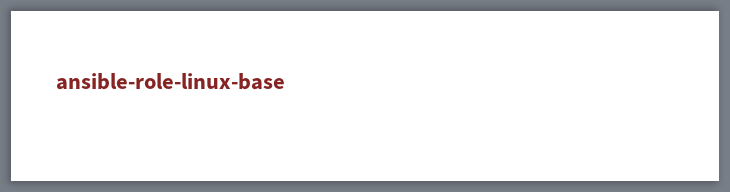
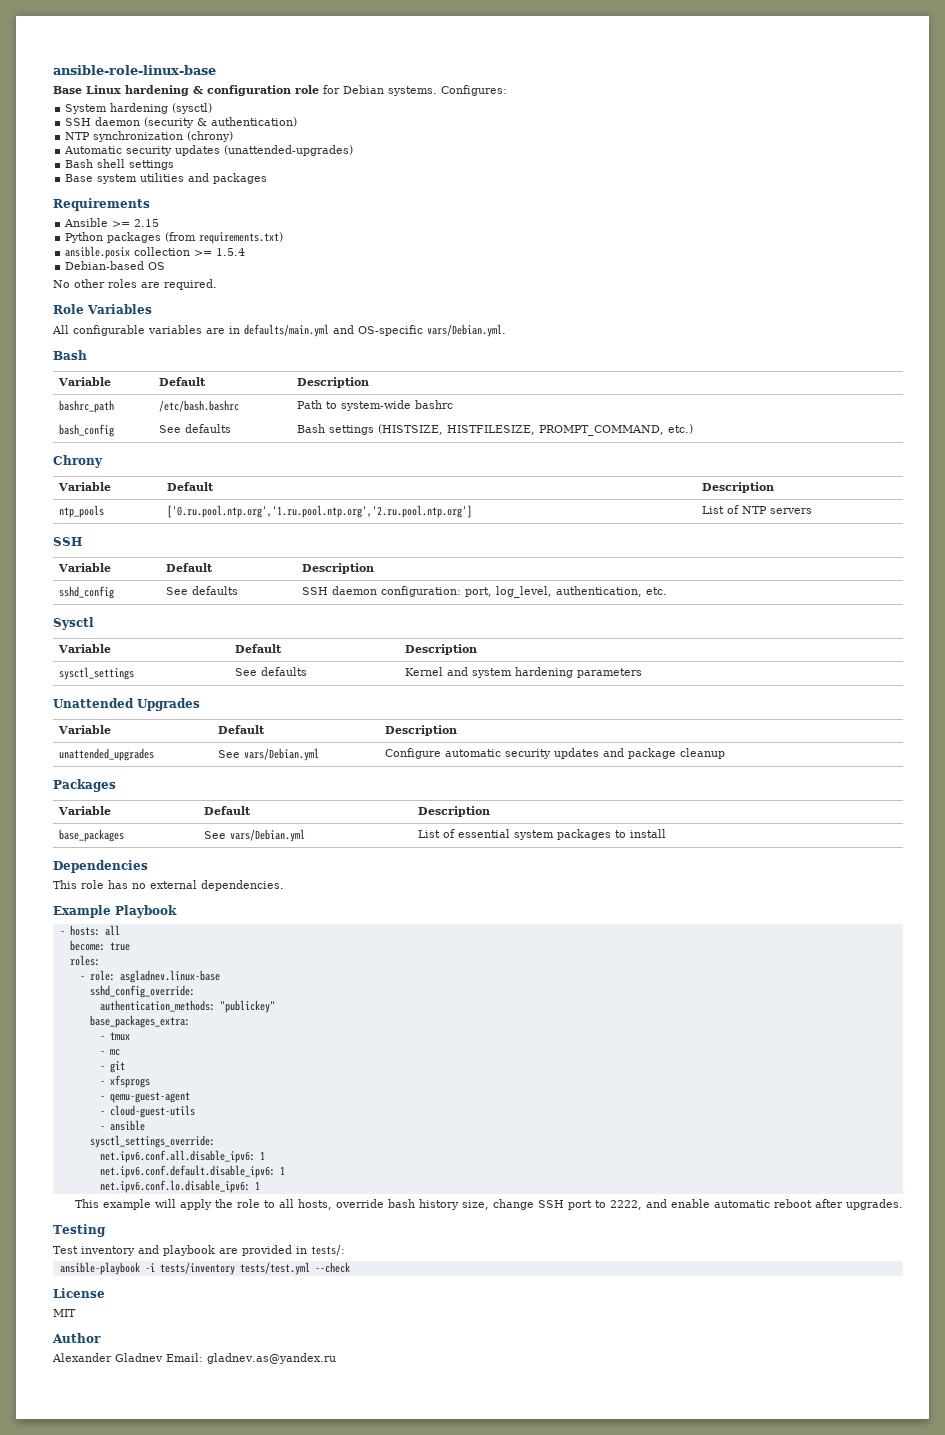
+ Base Linux hardening & configuration role for Debian systems. Configures:
+ System hardening (sysctl)
+ SSH daemon (security & authentication)
+ NTP synchronization (chrony)
+ Automatic security updates (unattended-upgrades)
+ Bash shell settings
+ Base system utilities and packages
+ Requirements
+ Ansible >= 2.15
+ Python packages (from requirements.txt)
+ ansible.posix collection >= 1.5.4
+ Debian-based OS
+ No other roles are required.
+ Role Variables
+ All configurable variables are in defaults/main.yml and OS-specific vars/Debian.yml.
+ Bash
+ Variable | Default | Description
+ bashrc_path | /etc/bash.bashrc | Path to system-wide bashrc
+ bash_config | See defaults | Bash settings (HISTSIZE, HISTFILESIZE, PROMPT_COMMAND, etc.)
+ Chrony
+ Variable | Default | Description
+ ntp_pools | ['0.ru.pool.ntp.org','1.ru.pool.ntp.org','2.ru.pool.ntp.org'] | List of NTP servers
+ SSH
+ Variable | Default | Description
+ sshd_config | See defaults | SSH daemon configuration: port, log_level, authentication, etc.
+ Sysctl
+ Variable | Default | Description
+ sysctl_settings | See defaults | Kernel and system hardening parameters
+ Unattended Upgrades
+ Variable | Default | Description
+ unattended_upgrades | See vars/Debian.yml | Configure automatic security updates and package cleanup
+ Packages
+ Variable | Default | Description
+ base_packages | See vars/Debian.yml | List of essential system packages to install
+ Dependencies
+ This role has no external dependencies.
+ Example Playbook
+ - hosts: all
+ become: true
+ roles:
+ - role: asgladnev.linux-base
+ sshd_config_override:
+ authentication_methods: "publickey"
+ base_packages_extra:
+ - tmux
+ - mc
+ - git
+ - xfsprogs
+ - qemu-guest-agent
+ - cloud-guest-utils
+ - ansible
+ sysctl_settings_override:
+ net.ipv6.conf.all.disable_ipv6: 1
+ net.ipv6.conf.default.disable_ipv6: 1
+ net.ipv6.conf.lo.disable_ipv6: 1
+ This example will apply the role to all hosts, override bash history size, change SSH port to 2222, and enable automatic reboot after upgrades.
+ Testing
+ Test inventory and playbook are provided in tests/:
+ ansible-playbook -i tests/inventory tests/test.yml --check
+ License
+ MIT
+ Author
+ Alexander Gladnev Email: gladnev.as@yandex.ru

